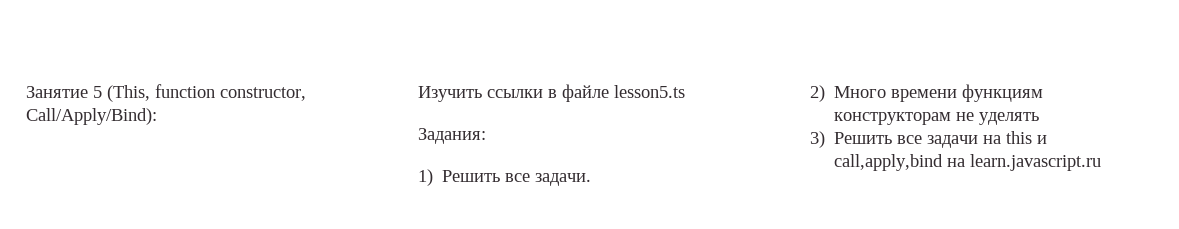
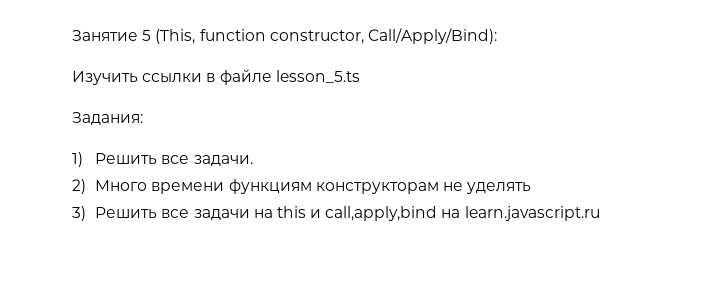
- Изучить ссылки в файле lesson5.ts
+ Изучить ссылки в файле lesson_5.ts

